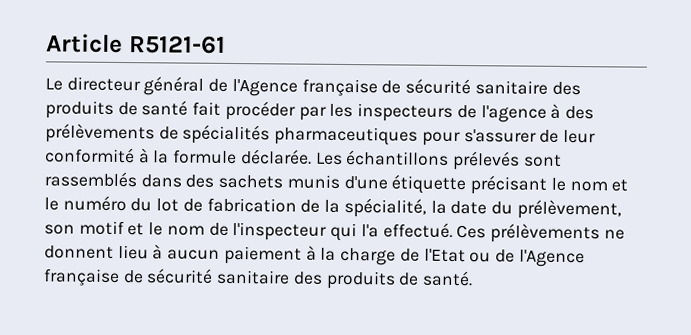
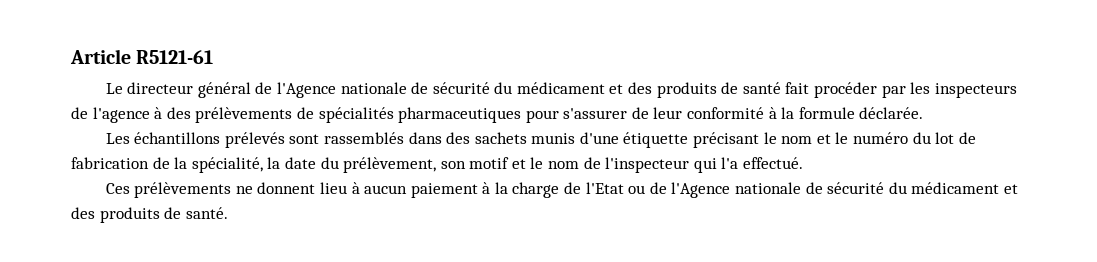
- Le directeur général de l'Agence française de sécurité sanitaire des produits de santé fait procéder par les inspecteurs de l'agence à des prélèvements de spécialités pharmaceutiques pour s'assurer de leur conformité à la formule déclarée. Les échantillons prélevés sont rassemblés dans des sachets munis d'une étiquette précisant le nom et le numéro du lot de fabrication de la spécialité, la date du prélèvement, son motif et le nom de l'inspecteur qui l'a effectué. Ces prélèvements ne donnent lieu à aucun paiement à la charge de l'Etat ou de l'Agence française de sécurité sanitaire des produits de santé.
+ Le directeur général de l'Agence nationale de sécurité du médicament et des produits de santé fait procéder par les inspecteurs de l'agence à des prélèvements de spécialités pharmaceutiques pour s'assurer de leur conformité à la formule déclarée.
+ Les échantillons prélevés sont rassemblés dans des sachets munis d'une étiquette précisant le nom et le numéro du lot de fabrication de la spécialité, la date du prélèvement, son motif et le nom de l'inspecteur qui l'a effectué.
+ Ces prélèvements ne donnent lieu à aucun paiement à la charge de l'Etat ou de l'Agence nationale de sécurité du médicament et des produits de santé.

